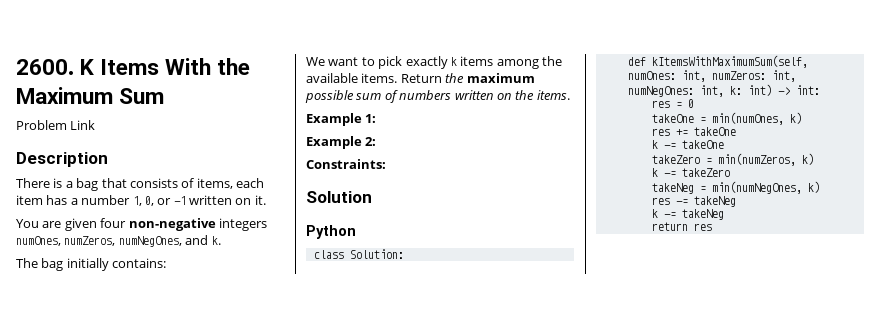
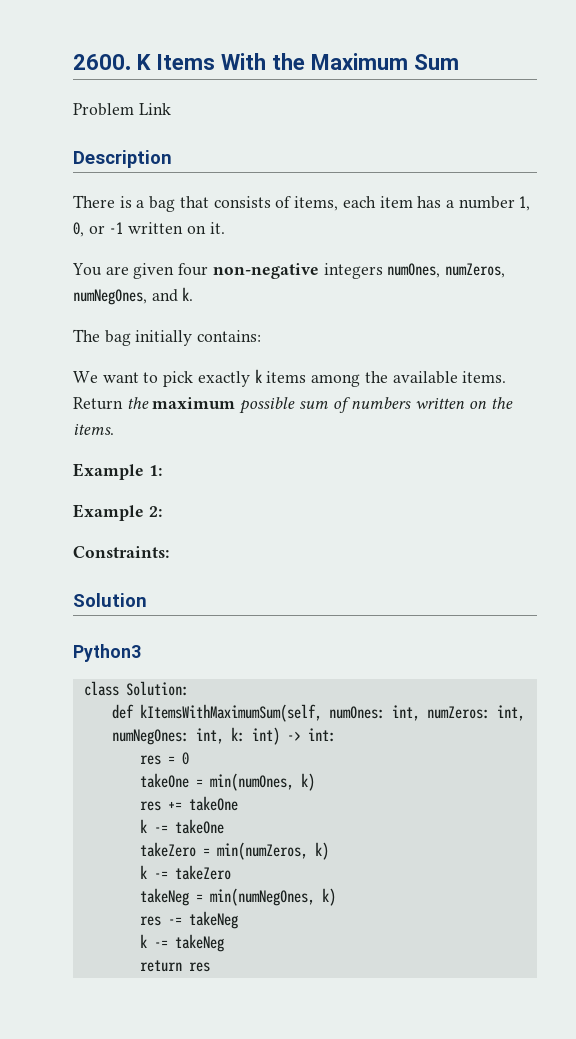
- Python
+ Python3

